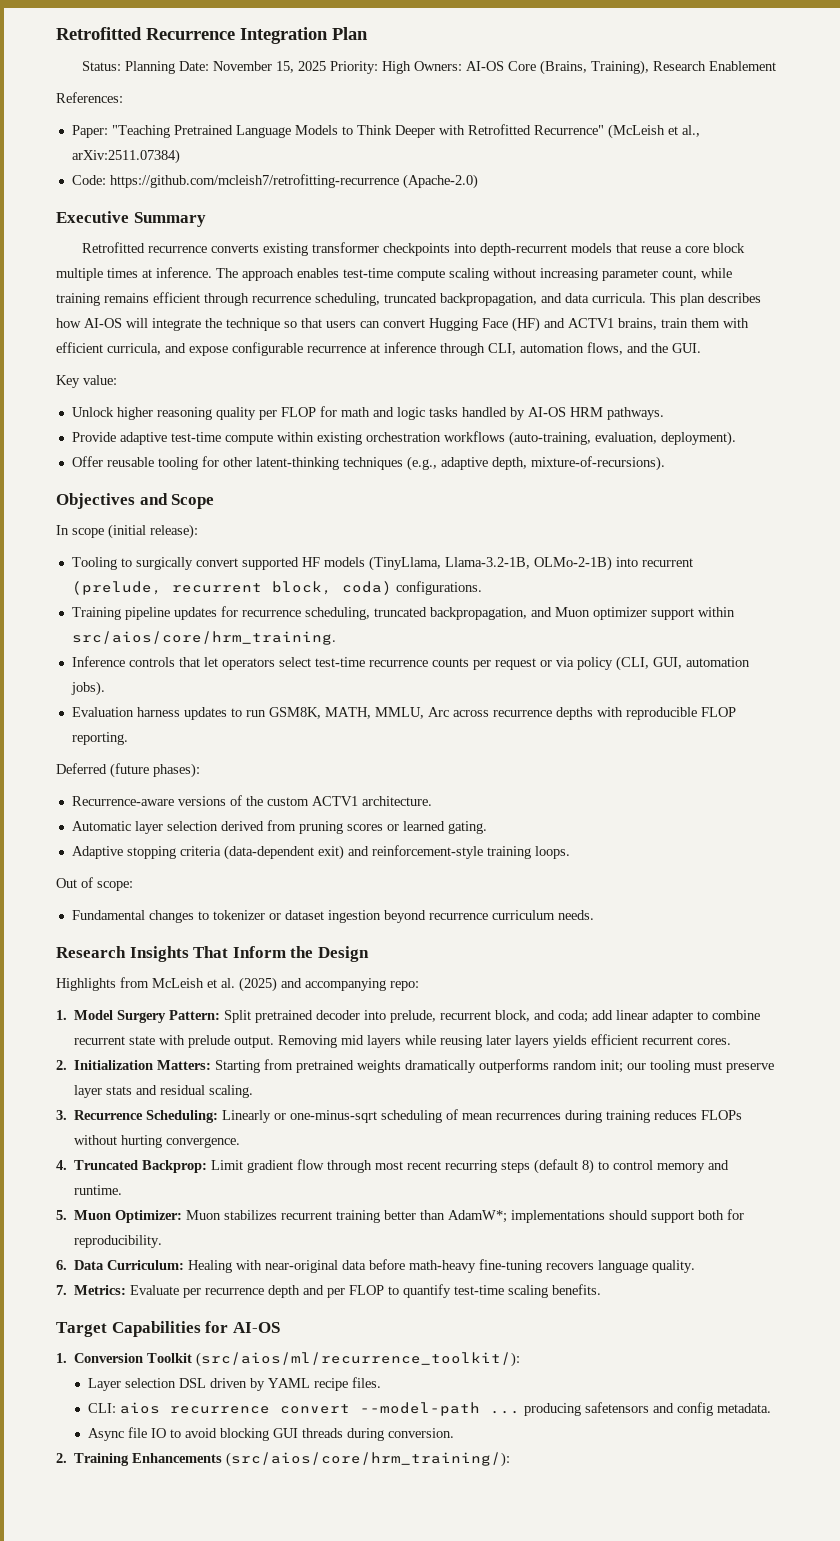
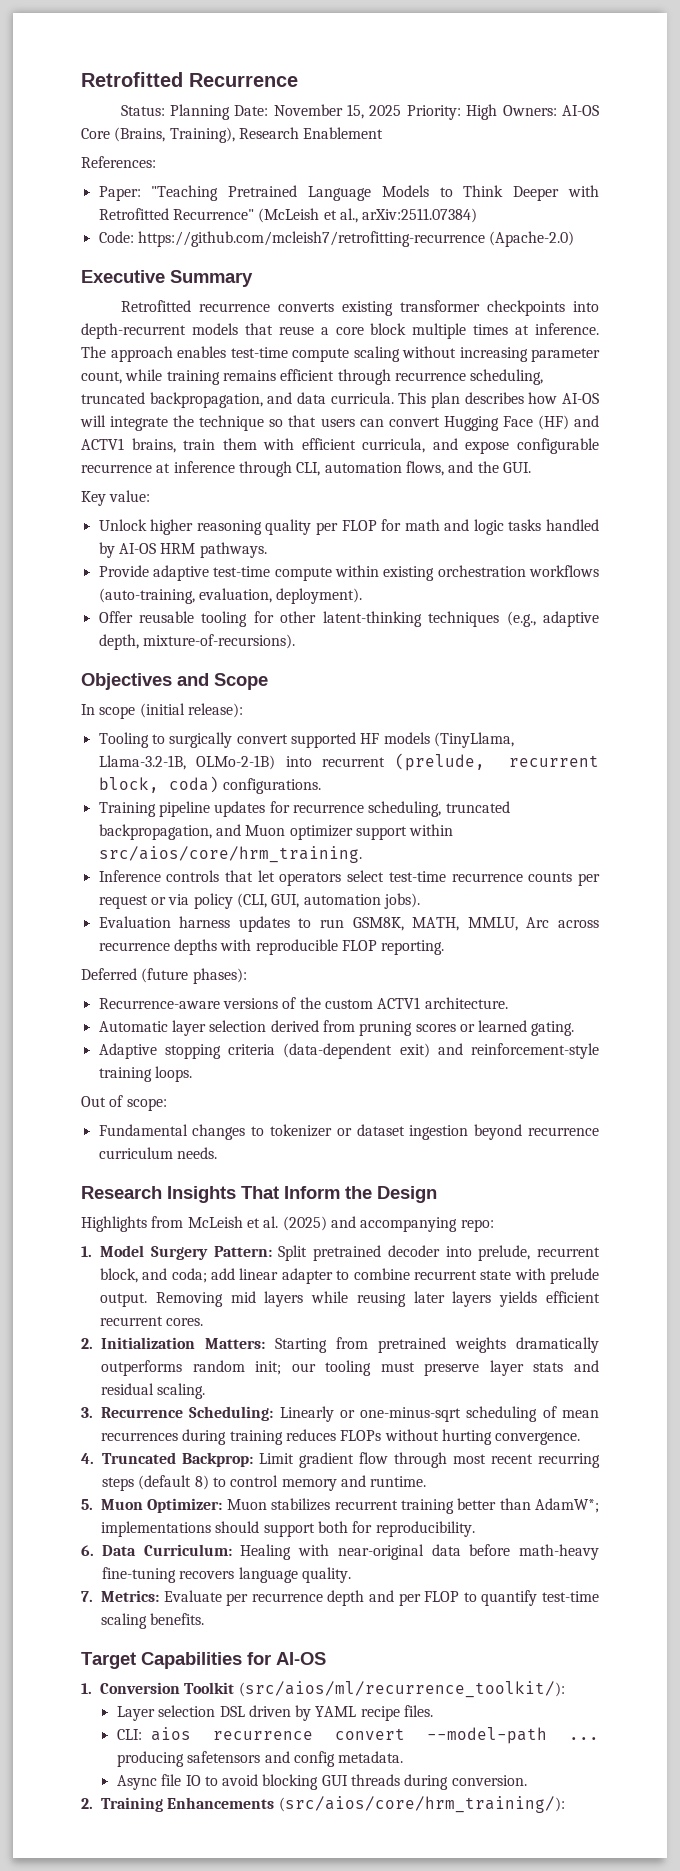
- Retrofitted Recurrence Integration Plan
+ Retrofitted Recurrence

